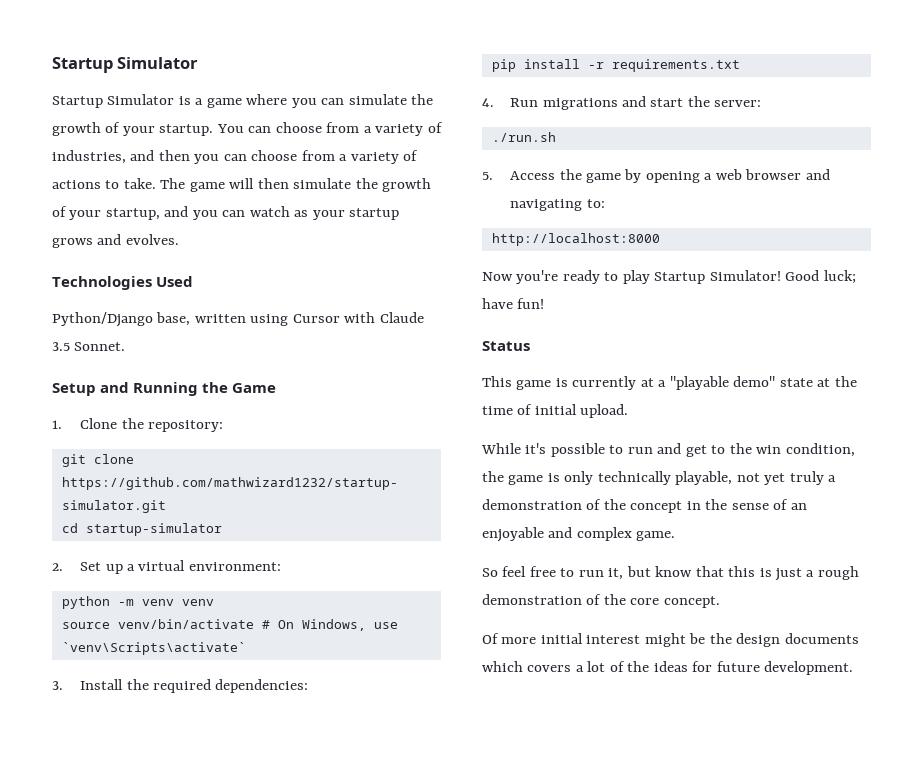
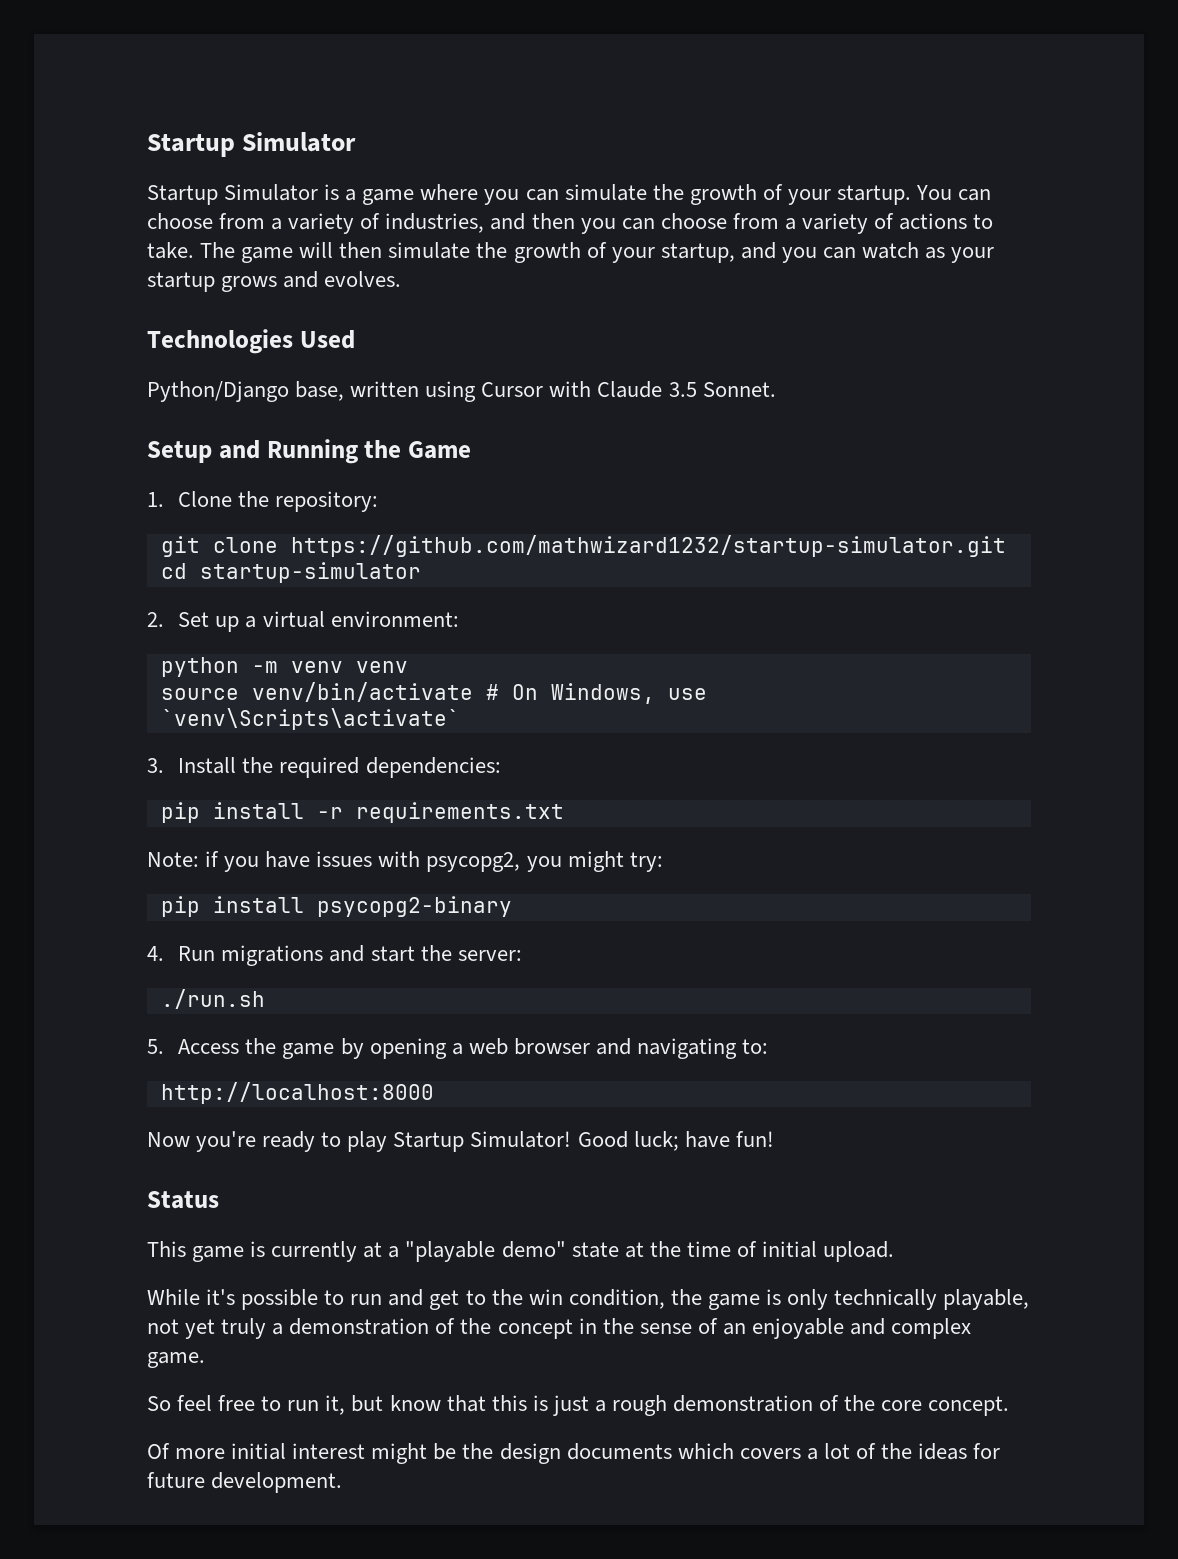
+ Note: if you have issues with psycopg2, you might try:
+ pip install psycopg2-binary

